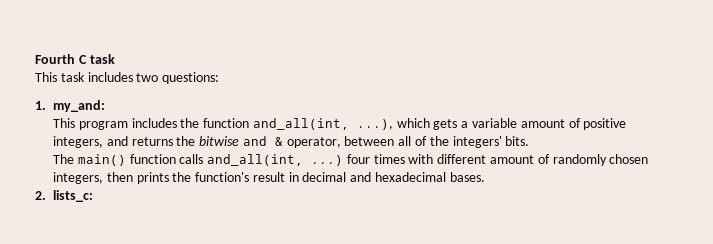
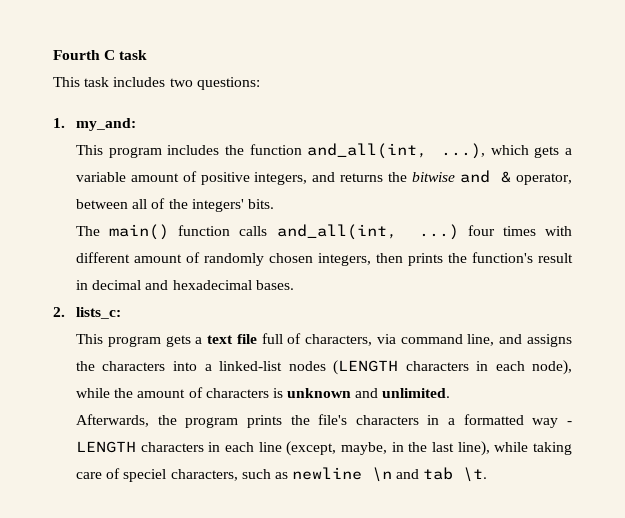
+ This program gets a text file full of characters, via command line, and assigns the characters into a linked-list nodes (LENGTH characters in each node), while the amount of characters is unknown and unlimited.
+ Afterwards, the program prints the file's characters in a formatted way - LENGTH characters in each line (except, maybe, in the last line), while taking care of speciel characters, such as newline \n and tab \t.

